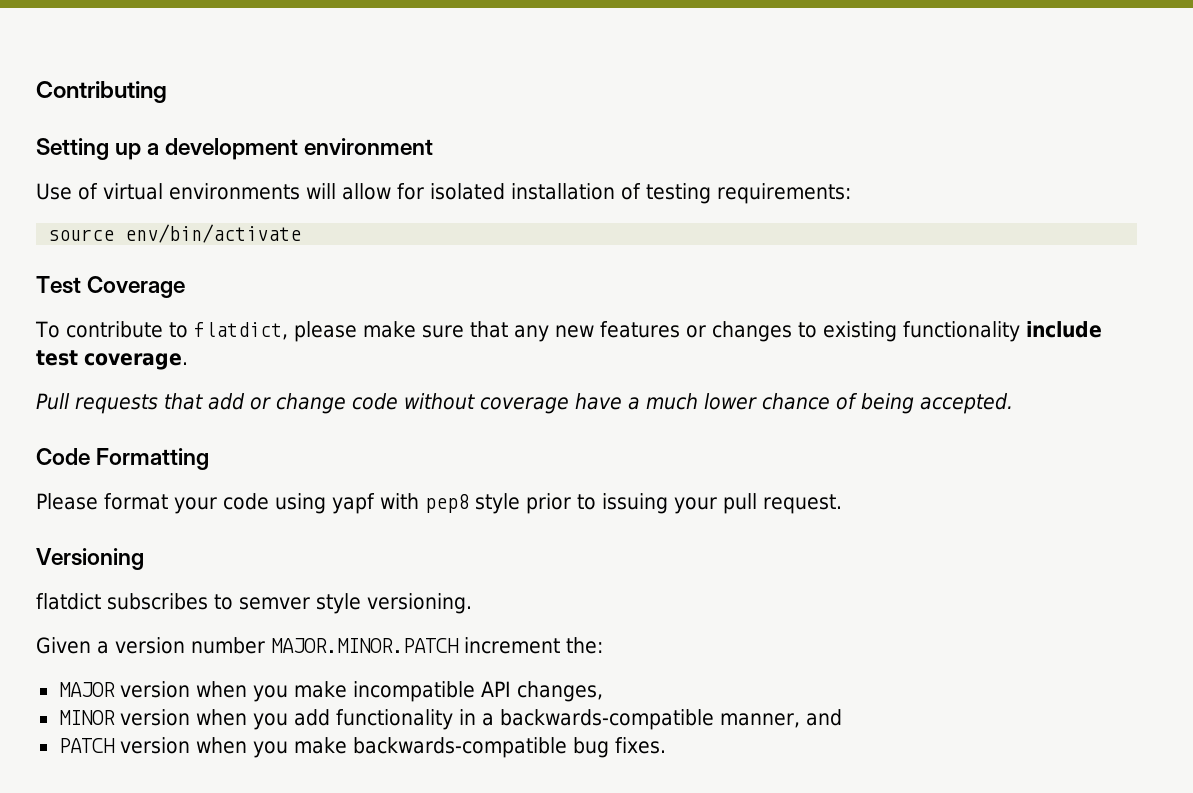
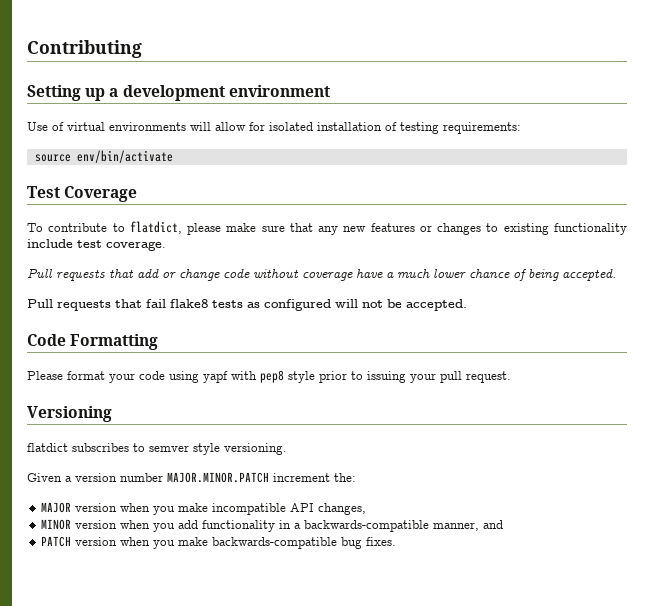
+ Pull requests that fail flake8 tests as configured will not be accepted.

